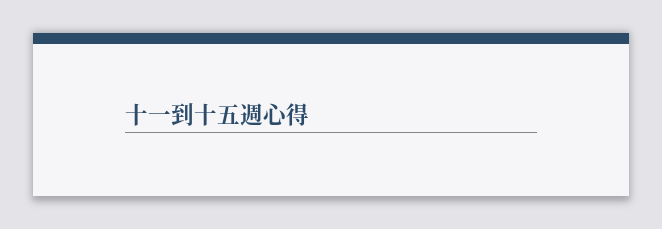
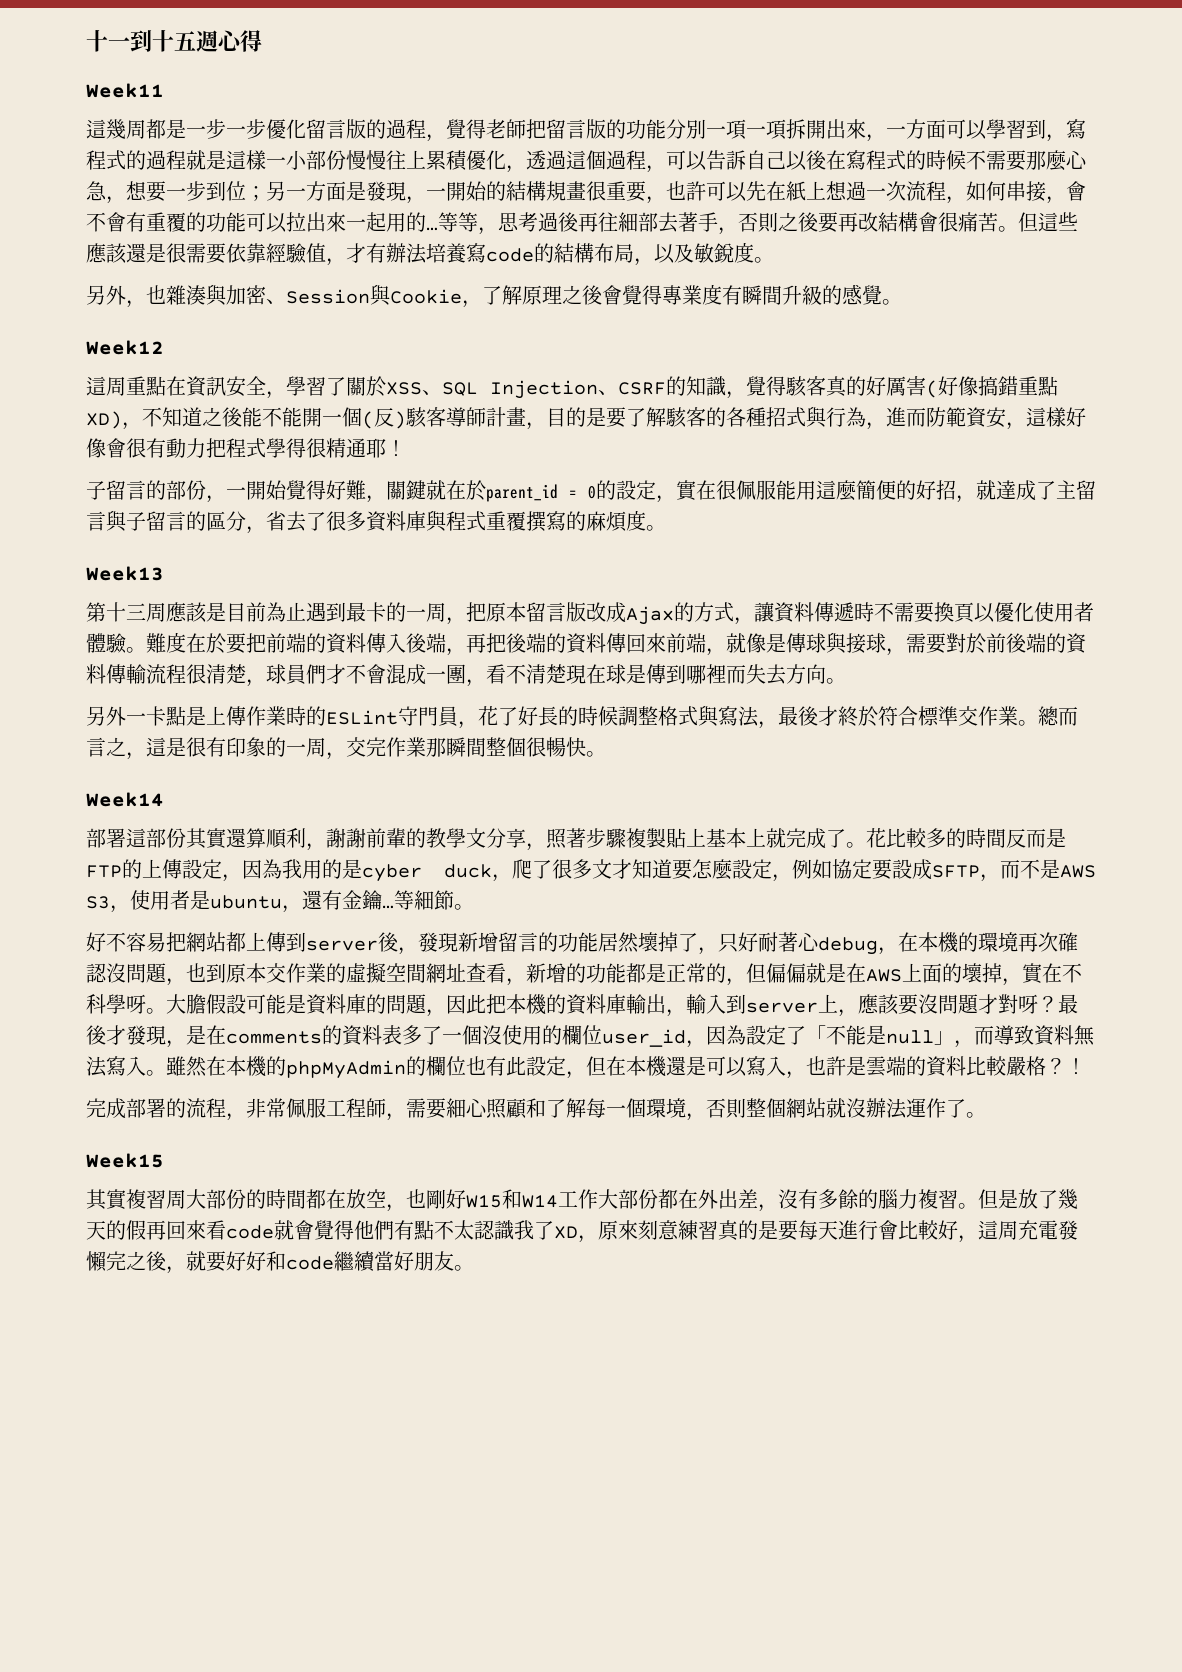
+ Week11
+ 這幾周都是一步一步優化留言版的過程，覺得老師把留言版的功能分別一項一項拆開出來，一方面可以學習到，寫程式的過程就是這樣一小部份慢慢往上累積優化，透過這個過程，可以告訴自己以後在寫程式的時候不需要那麼心急，想要一步到位；另一方面是發現，一開始的結構規畫很重要，也許可以先在紙上想過一次流程，如何串接，會不會有重覆的功能可以拉出來一起用的…等等，思考過後再往細部去著手，否則之後要再改結構會很痛苦。但這些應該還是很需要依靠經驗值，才有辦法培養寫code的結構布局，以及敏銳度。
+ 另外，也雜湊與加密、Session與Cookie，了解原理之後會覺得專業度有瞬間升級的感覺。
+ Week12
+ 這周重點在資訊安全，學習了關於XSS、SQL Injection、CSRF的知識，覺得駭客真的好厲害(好像搞錯重點XD)，不知道之後能不能開一個(反)駭客導師計畫，目的是要了解駭客的各種招式與行為，進而防範資安，這樣好像會很有動力把程式學得很精通耶！
+ 子留言的部份，一開始覺得好難，關鍵就在於parent_id = 0的設定，實在很佩服能用這麼簡便的好招，就達成了主留言與子留言的區分，省去了很多資料庫與程式重覆撰寫的麻煩度。
+ Week13
+ 第十三周應該是目前為止遇到最卡的一周，把原本留言版改成Ajax的方式，讓資料傳遞時不需要換頁以優化使用者體驗。難度在於要把前端的資料傳入後端，再把後端的資料傳回來前端，就像是傳球與接球，需要對於前後端的資料傳輸流程很清楚，球員們才不會混成一團，看不清楚現在球是傳到哪裡而失去方向。
+ 另外一卡點是上傳作業時的ESLint守門員，花了好長的時候調整格式與寫法，最後才終於符合標準交作業。總而言之，這是很有印象的一周，交完作業那瞬間整個很暢快。
+ Week14
+ 部署這部份其實還算順利，謝謝前輩的教學文分享，照著步驟複製貼上基本上就完成了。花比較多的時間反而是FTP的上傳設定，因為我用的是cyber duck，爬了很多文才知道要怎麼設定，例如協定要設成SFTP，而不是AWS S3，使用者是ubuntu，還有金鑰…等細節。
+ 好不容易把網站都上傳到server後，發現新增留言的功能居然壞掉了，只好耐著心debug，在本機的環境再次確認沒問題，也到原本交作業的虛擬空間網址查看，新增的功能都是正常的，但偏偏就是在AWS上面的壞掉，實在不科學呀。大膽假設可能是資料庫的問題，因此把本機的資料庫輸出，輸入到server上，應該要沒問題才對呀？最後才發現，是在comments的資料表多了一個沒使用的欄位user_id，因為設定了「不能是null」，而導致資料無法寫入。雖然在本機的phpMyAdmin的欄位也有此設定，但在本機還是可以寫入，也許是雲端的資料比較嚴格？！
+ 完成部署的流程，非常佩服工程師，需要細心照顧和了解每一個環境，否則整個網站就沒辦法運作了。
+ Week15
+ 其實複習周大部份的時間都在放空，也剛好W15和W14工作大部份都在外出差，沒有多餘的腦力複習。但是放了幾天的假再回來看code就會覺得他們有點不太認識我了XD，原來刻意練習真的是要每天進行會比較好，這周充電發懶完之後，就要好好和code繼續當好朋友。

